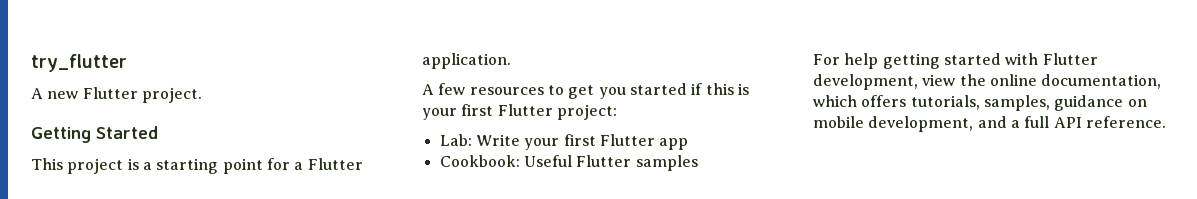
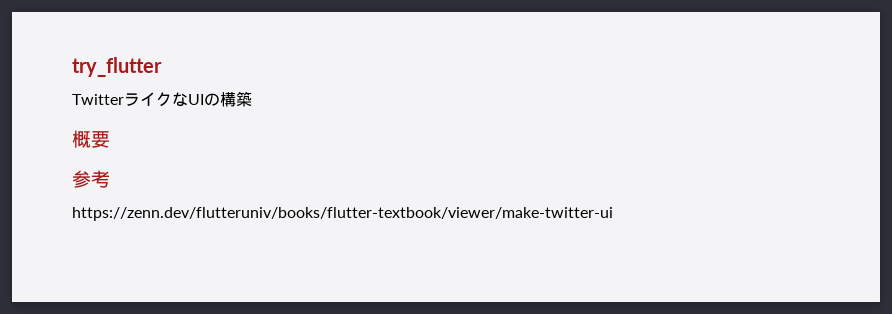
- A new Flutter project.
- Getting Started
- This project is a starting point for a Flutter application.
- A few resources to get you started if this is your first Flutter project:
- Lab: Write your first Flutter app
- Cookbook: Useful Flutter samples
- For help getting started with Flutter development, view the online documentation, which offers tutorials, samples, guidance on mobile development, and a full API reference.
+ TwitterライクなUIの構築
+ 概要
+ 参考
+ https://zenn.dev/flutteruniv/books/flutter-textbook/viewer/make-twitter-ui

